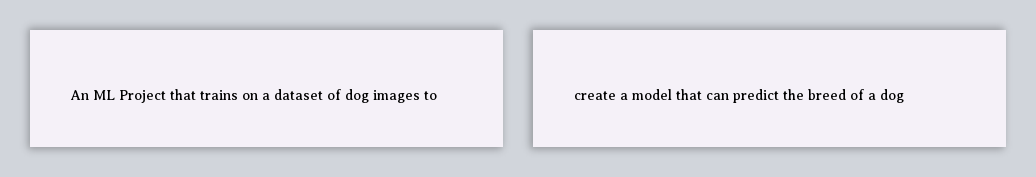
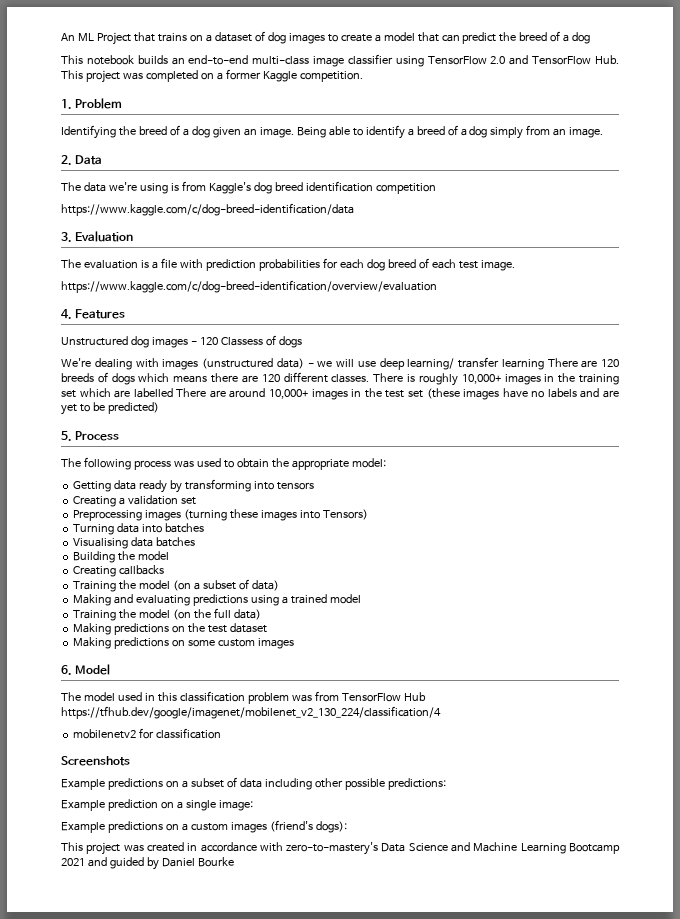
+ This notebook builds an end-to-end multi-class image classifier using TensorFlow 2.0 and TensorFlow Hub. This project was completed on a former Kaggle competition.
+ 1. Problem
+ Identifying the breed of a dog given an image. Being able to identify a breed of a dog simply from an image.
+ 2. Data
+ The data we're using is from Kaggle's dog breed identification competition
+ https://www.kaggle.com/c/dog-breed-identification/data
+ 3. Evaluation
+ The evaluation is a file with prediction probabilities for each dog breed of each test image.
+ https://www.kaggle.com/c/dog-breed-identification/overview/evaluation
+ 4. Features
+ Unstructured dog images - 120 Classess of dogs
+ We're dealing with images (unstructured data) - we will use deep learning/ transfer learning There are 120 breeds of dogs which means there are 120 different classes. There is roughly 10,000+ images in the training set which are labelled There are around 10,000+ images in the test set (these images have no labels and are yet to be predicted)
+ 5. Process
+ The following process was used to obtain the appropriate model:
+ Getting data ready by transforming into tensors
+ Creating a validation set
+ Preprocessing images (turning these images into Tensors)
+ Turning data into batches
+ Visualising data batches
+ Building the model
+ Creating callbacks
+ Training the model (on a subset of data)
+ Making and evaluating predictions using a trained model
+ Training the model (on the full data)
+ Making predictions on the test dataset
+ Making predictions on some custom images
+ 6. Model
+ The model used in this classification problem was from TensorFlow Hub https://tfhub.dev/google/imagenet/mobilenet_v2_130_224/classification/4
+ mobilenetv2 for classification
+ Screenshots
+ Example predictions on a subset of data including other possible predictions:
+ Example prediction on a single image:
+ Example predictions on a custom images (friend's dogs):
+ This project was created in accordance with zero-to-mastery's Data Science and Machine Learning Bootcamp 2021 and guided by Daniel Bourke

